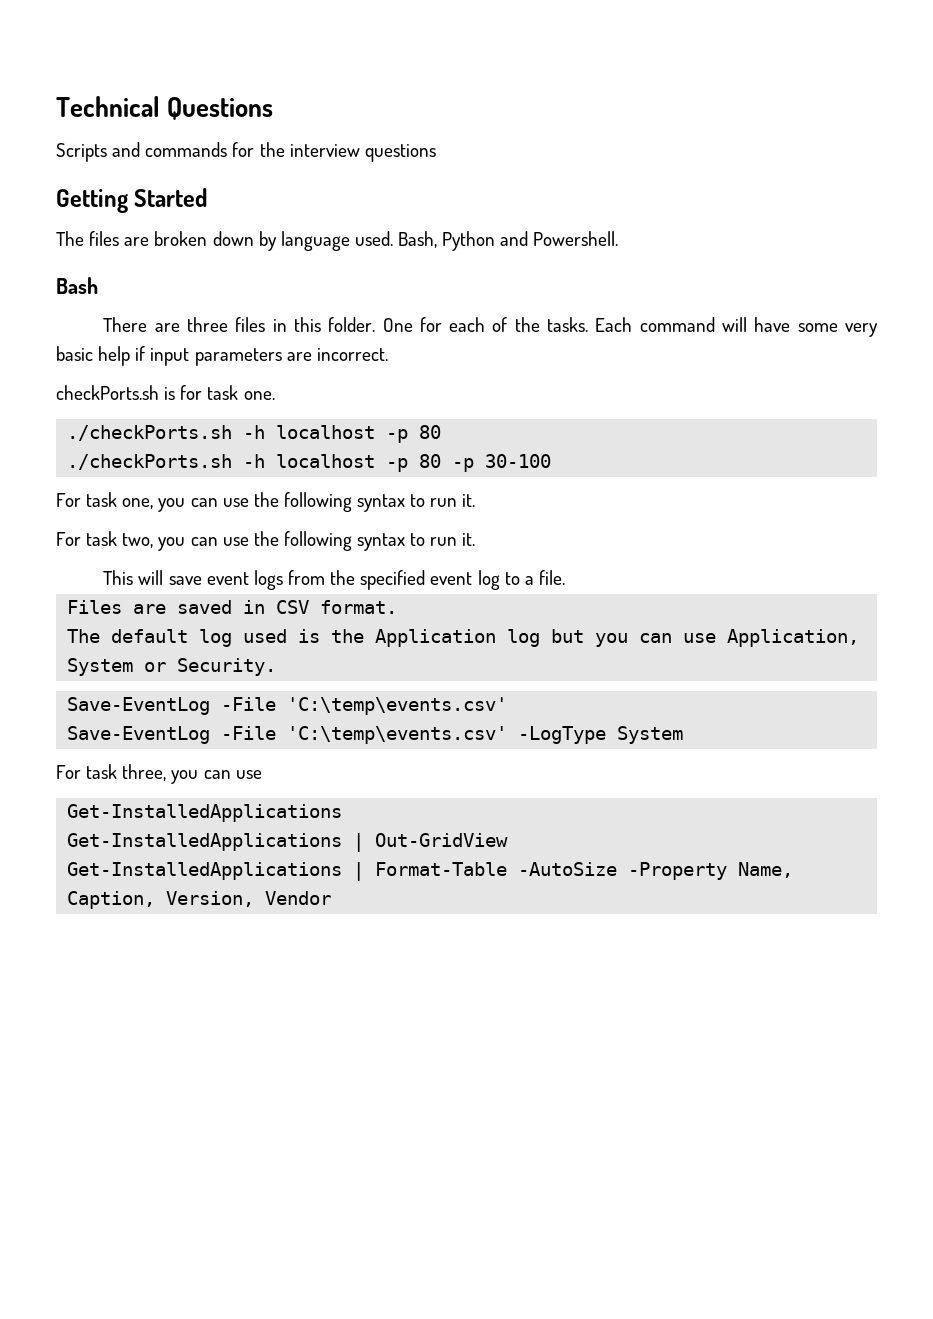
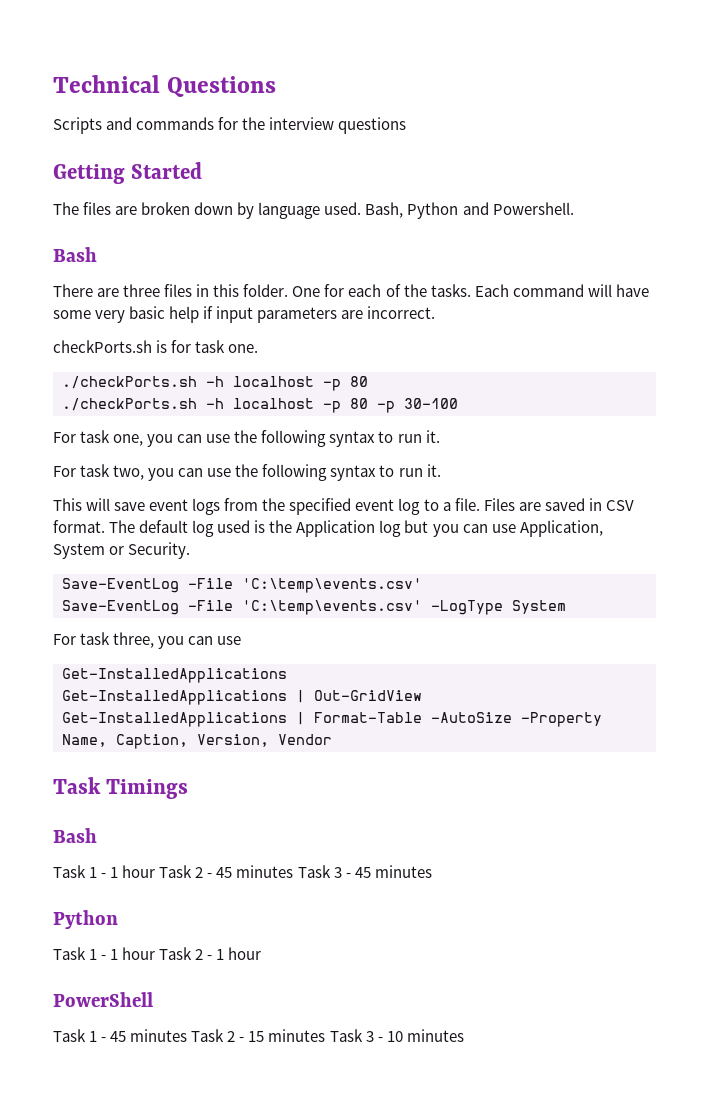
- This will save event logs from the specified event log to a file.
- Files are saved in CSV format.
- The default log used is the Application log but you can use Application, System or Security.
+ This will save event logs from the specified event log to a file. Files are saved in CSV format. The default log used is the Application log but you can use Application, System or Security.
+ Task Timings
+ Bash
+ Task 1 - 1 hour Task 2 - 45 minutes Task 3 - 45 minutes
+ Python
+ Task 1 - 1 hour Task 2 - 1 hour
+ PowerShell
+ Task 1 - 45 minutes Task 2 - 15 minutes Task 3 - 10 minutes

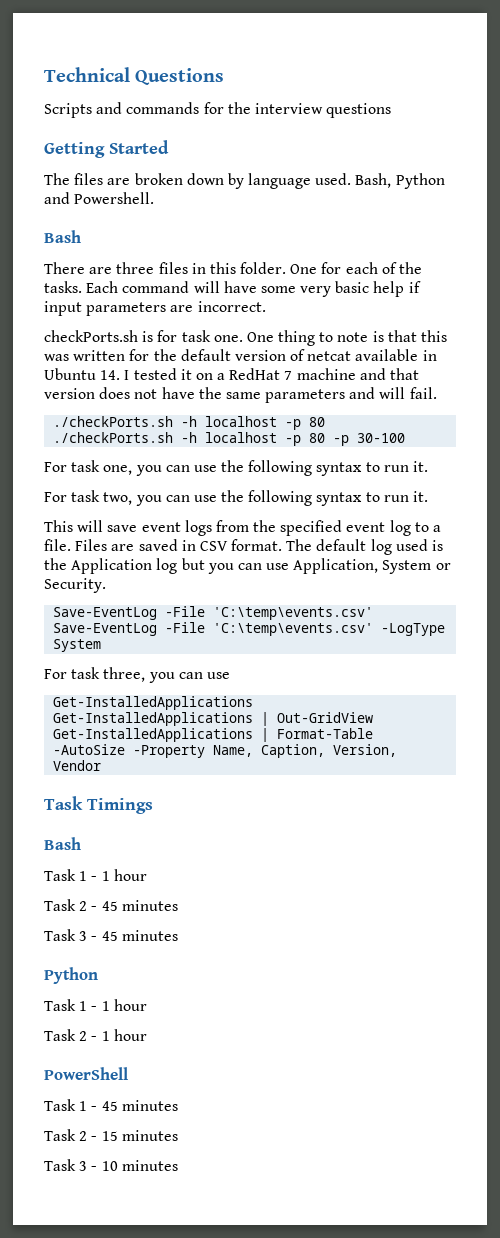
+ One thing to note is that this was written for the default version of netcat available in Ubuntu 14. I tested it on a RedHat 7 machine and that version does not have the same parameters and will fail.
  Task Timings
  Bash
- Task 1 - 1 hour Task 2 - 45 minutes Task 3 - 45 minutes
+ Task 1 - 1 hour
+ Task 2 - 45 minutes
+ Task 3 - 45 minutes
  Python
- Task 1 - 1 hour Task 2 - 1 hour
+ Task 1 - 1 hour
+ Task 2 - 1 hour
- Task 1 - 45 minutes Task 2 - 15 minutes Task 3 - 10 minutes
+ Task 1 - 45 minutes
+ Task 2 - 15 minutes
+ Task 3 - 10 minutes

